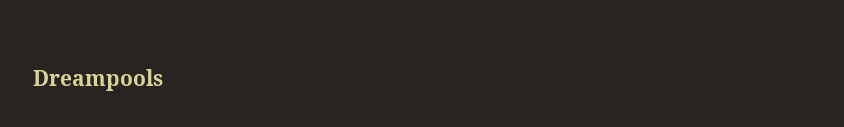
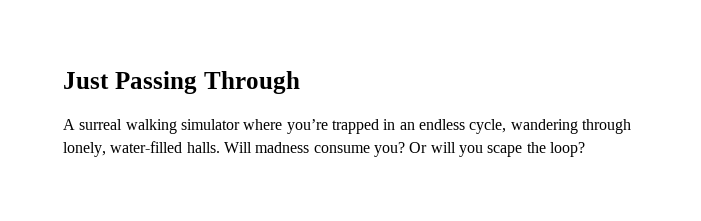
- Dreampools
+ Just Passing Through
+ A surreal walking simulator where you’re trapped in an endless cycle, wandering through lonely, water-filled halls. Will madness consume you? Or will you scape the loop?

